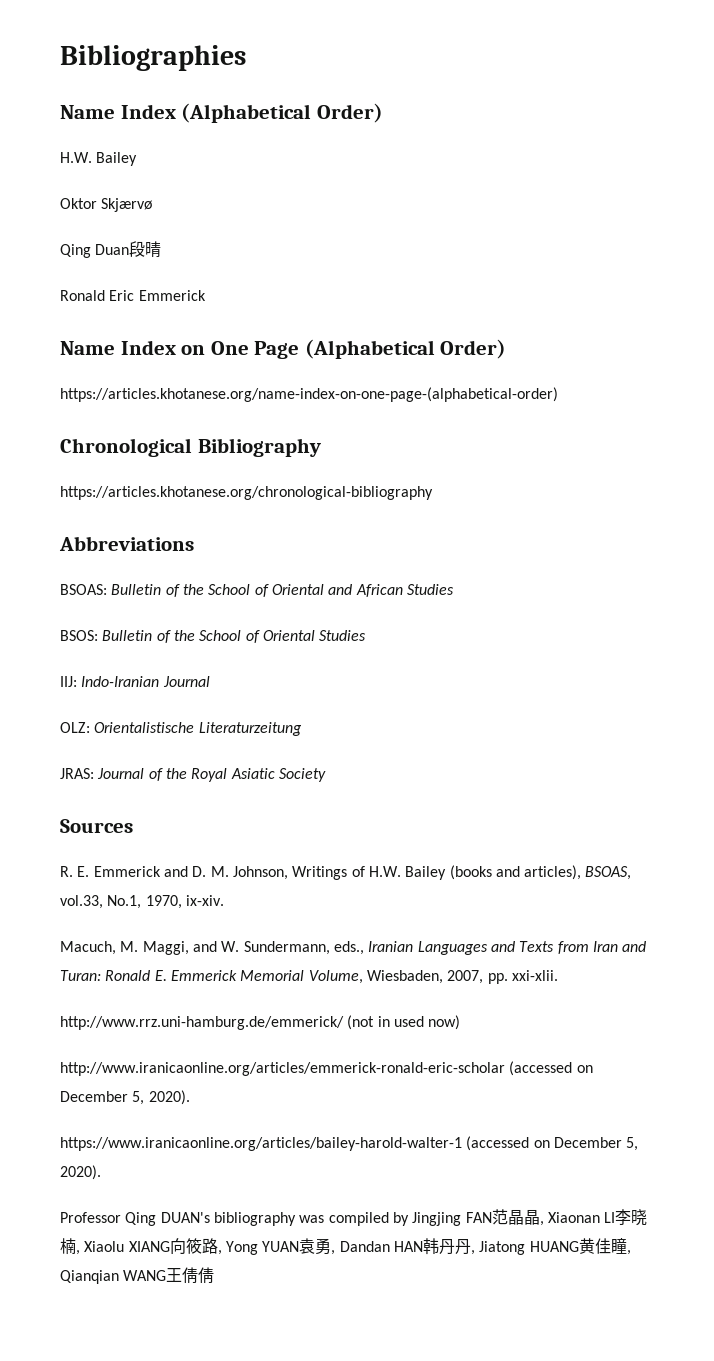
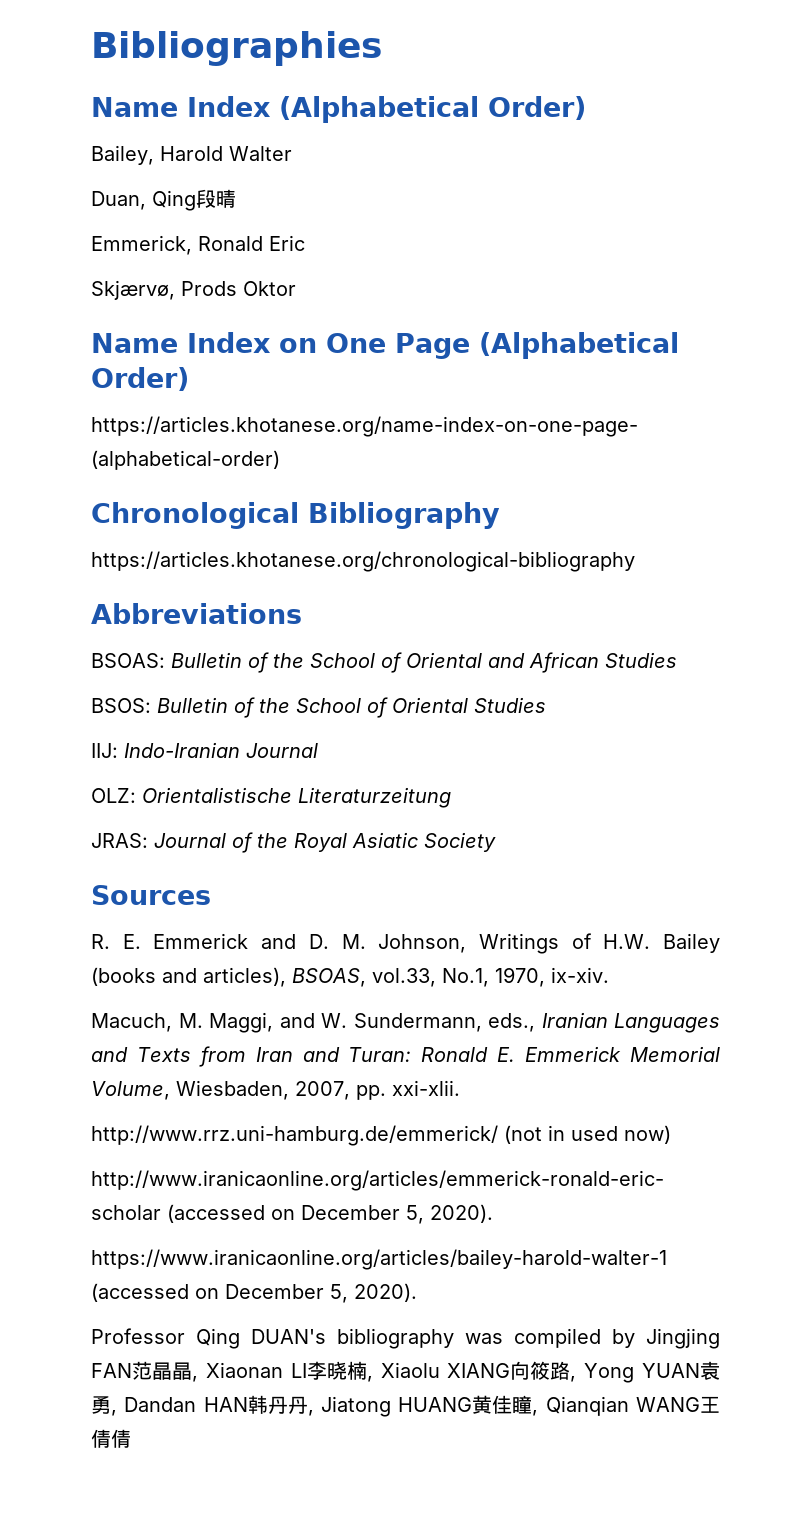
  Name Index (Alphabetical Order)
- H.W. Bailey
- Oktor Skjærvø
- Qing Duan段晴
+ Bailey, Harold Walter
+ Duan, Qing段晴
- Ronald Eric Emmerick
+ Emmerick, Ronald Eric
+ Skjærvø, Prods Oktor

